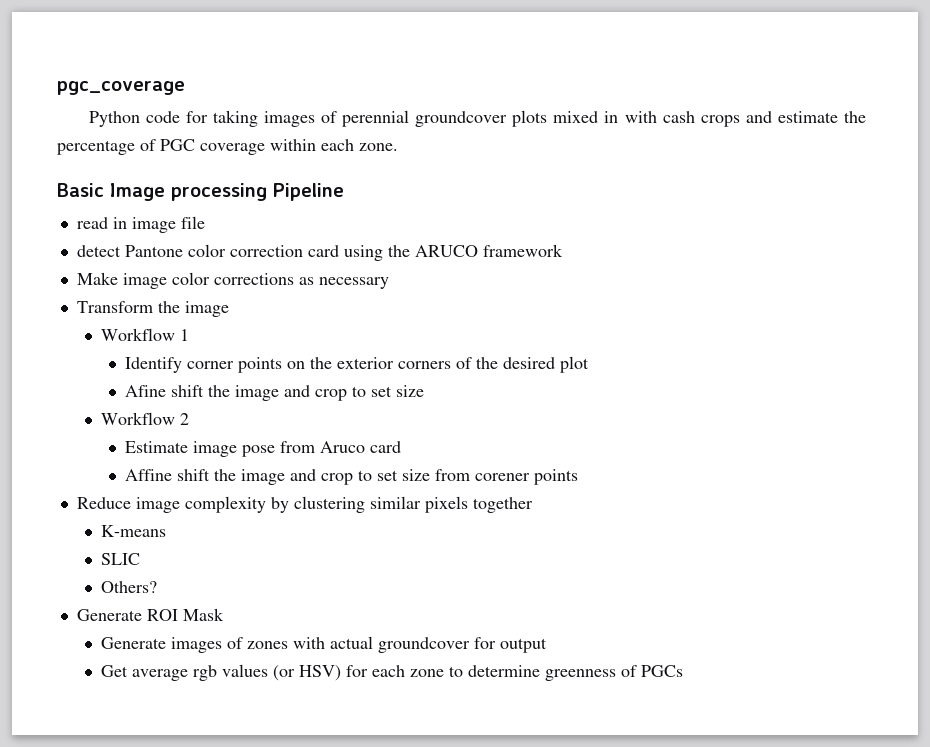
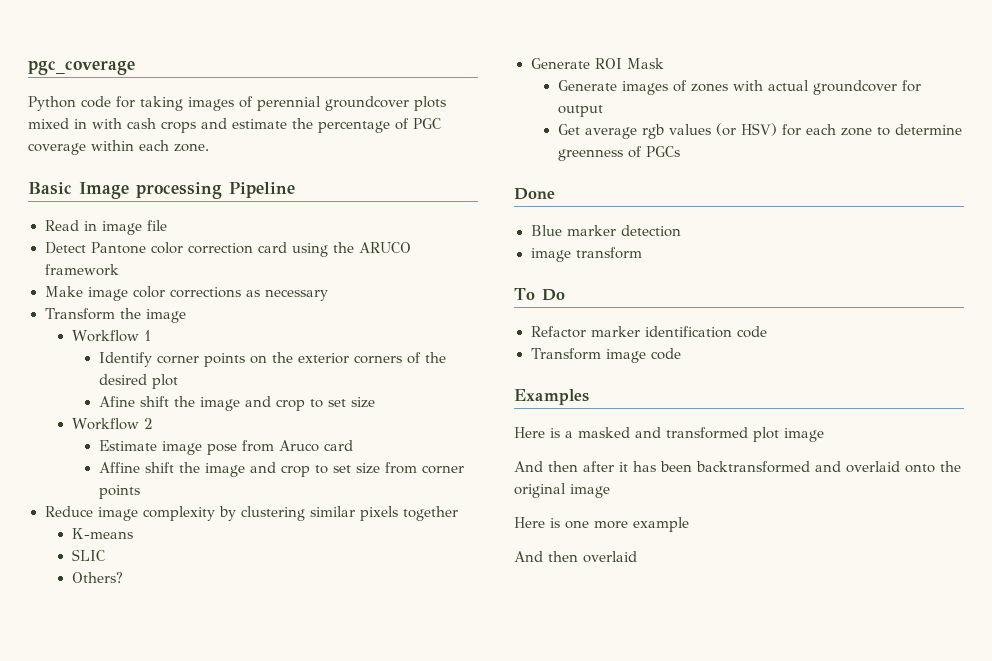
- read in image file
+ Read in image file
- detect Pantone color correction card using the ARUCO framework
+ Detect Pantone color correction card using the ARUCO framework
- Affine shift the image and crop to set size from corener points
+ Affine shift the image and crop to set size from corner points
+ Done
+ Blue marker detection
+ image transform
+ To Do
+ Refactor marker identification code
+ Transform image code
+ Examples
+ Here is a masked and transformed plot image
+ And then after it has been backtransformed and overlaid onto the original image
+ Here is one more example
+ And then overlaid

